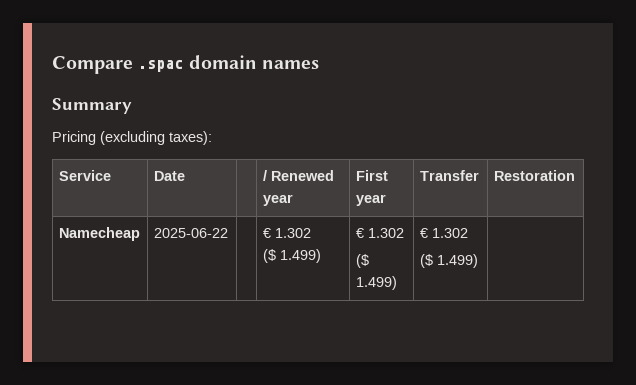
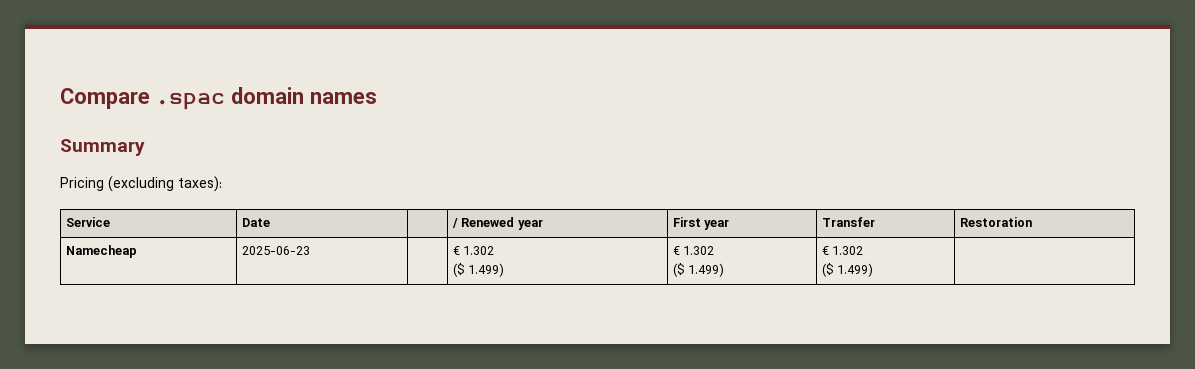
- Namecheap | 2025-06-22 | | € 1.302
+ Namecheap | 2025-06-23 | | € 1.302

